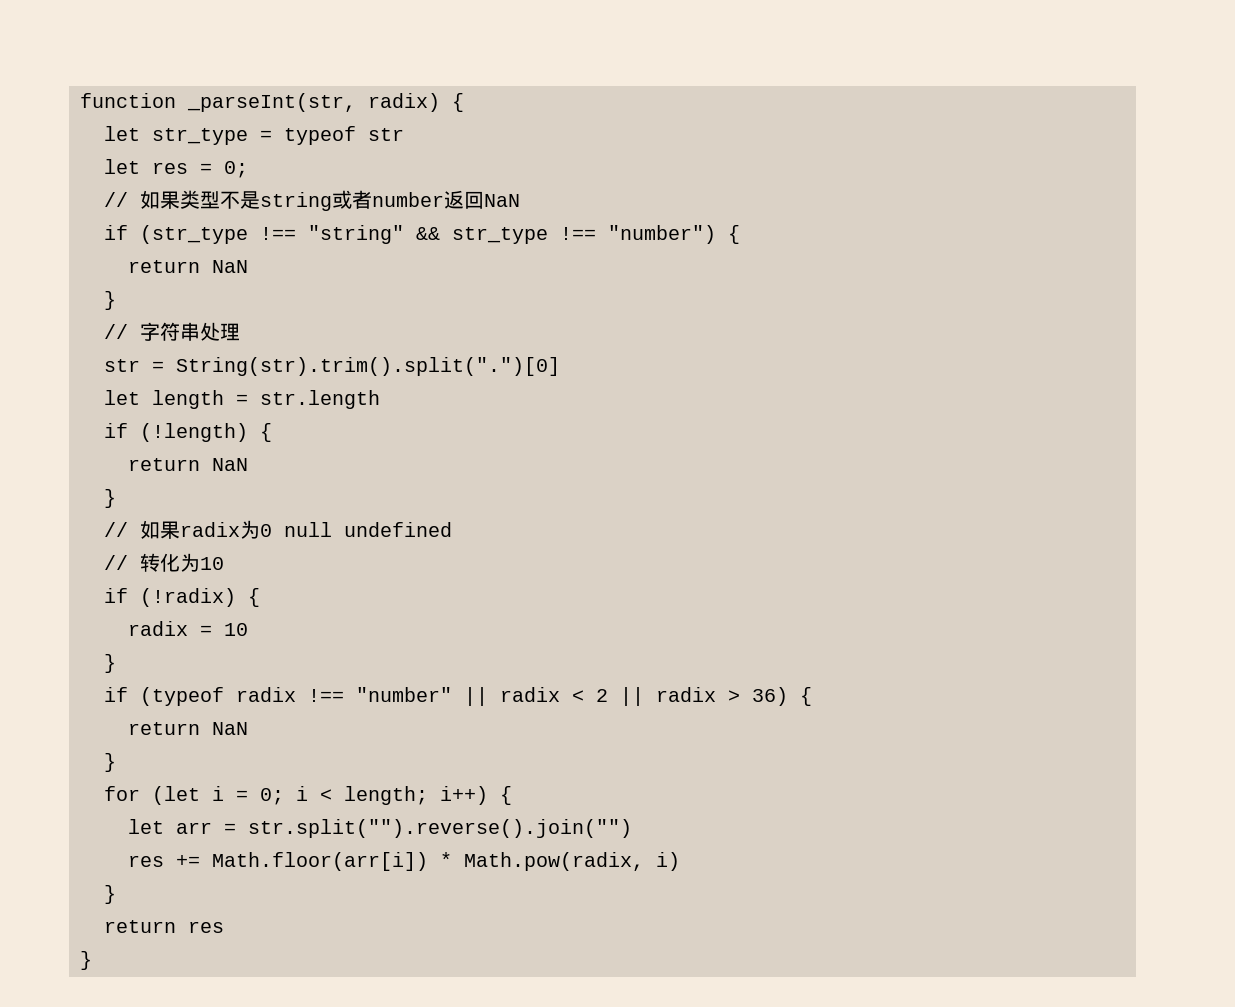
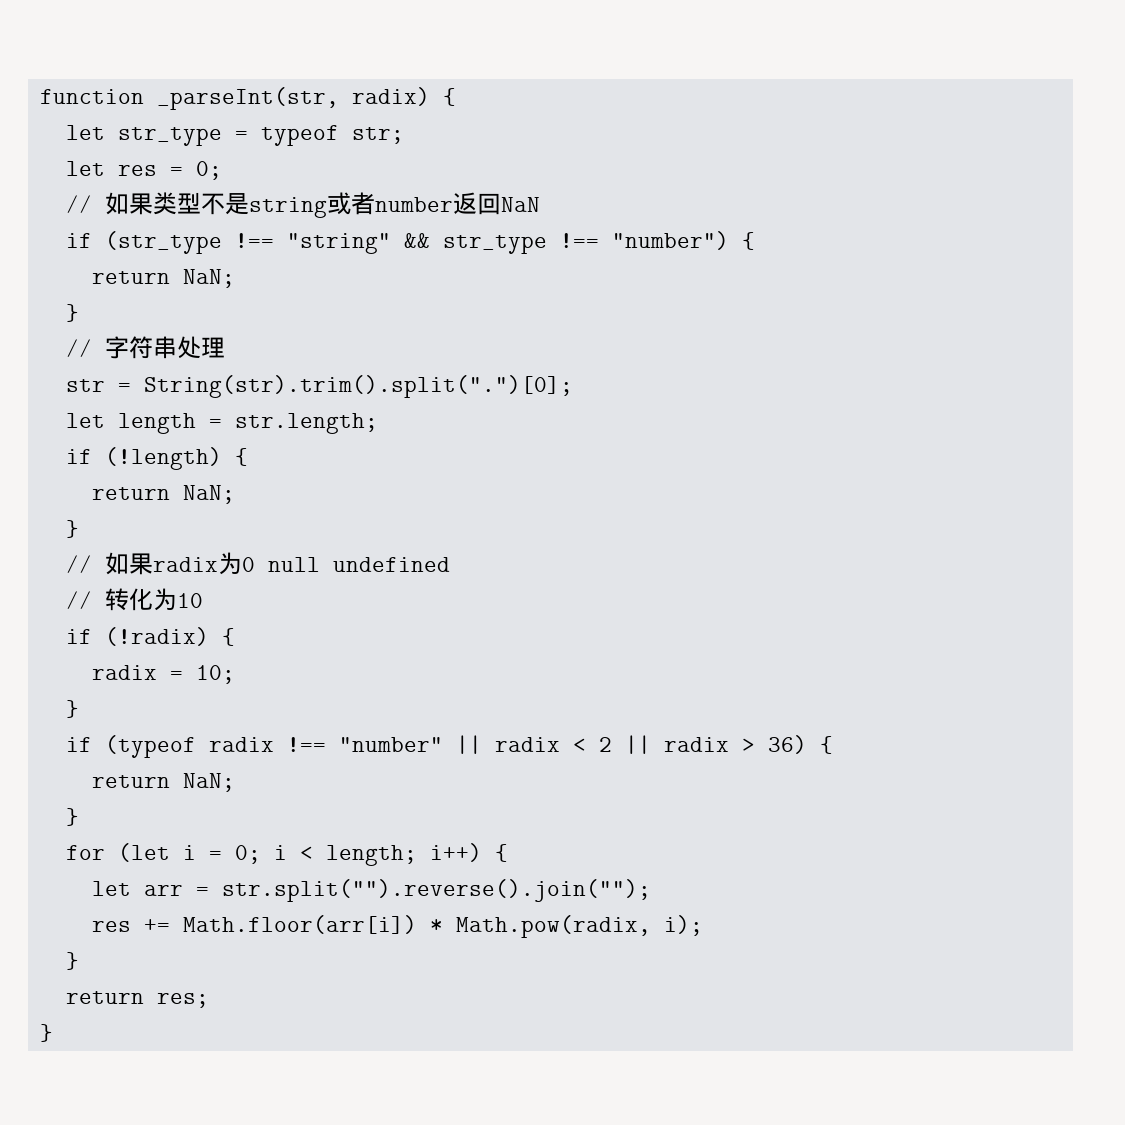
- let str_type = typeof str
+ let str_type = typeof str;
  if (str_type !== "string" && str_type !== "number") {
- return NaN
+ return NaN;
- str = String(str).trim().split(".")[0]
+ str = String(str).trim().split(".")[0];
- let length = str.length
+ let length = str.length;
  if (!length) {
- return NaN
+ return NaN;
- radix = 10
+ radix = 10;
  if (typeof radix !== "number" || radix < 2 || radix > 36) {
- return NaN
+ return NaN;
- let arr = str.split("").reverse().join("")
+ let arr = str.split("").reverse().join("");
- res += Math.floor(arr[i]) * Math.pow(radix, i)
+ res += Math.floor(arr[i]) * Math.pow(radix, i);
- return res
+ return res;

